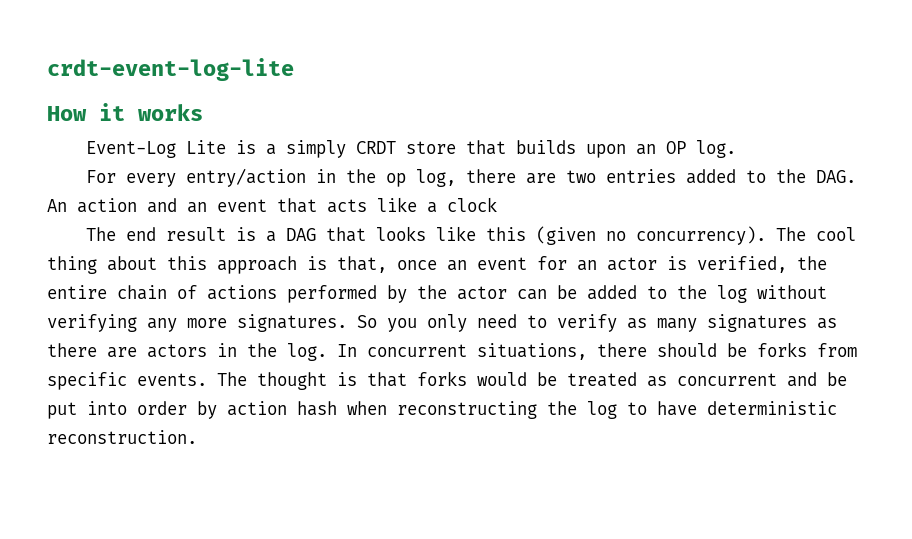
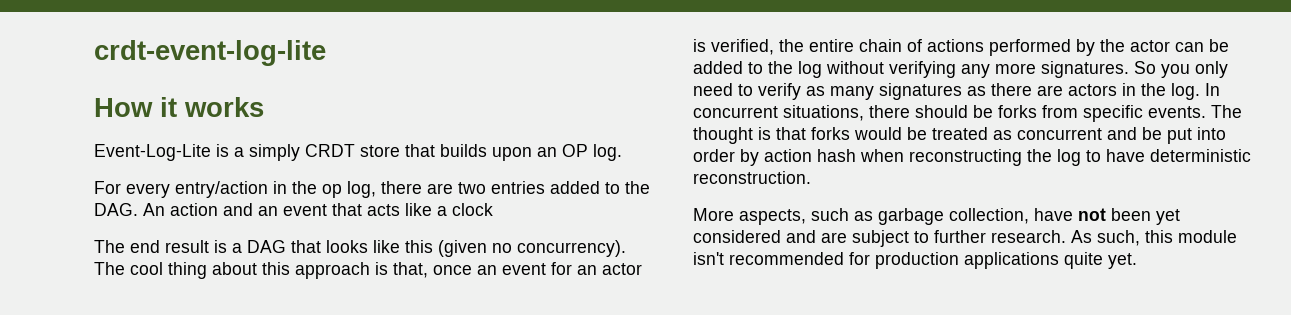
- Event-Log Lite is a simply CRDT store that builds upon an OP log.
+ Event-Log-Lite is a simply CRDT store that builds upon an OP log.
+ More aspects, such as garbage collection, have not been yet considered and are subject to further research. As such, this module isn't recommended for production applications quite yet.

